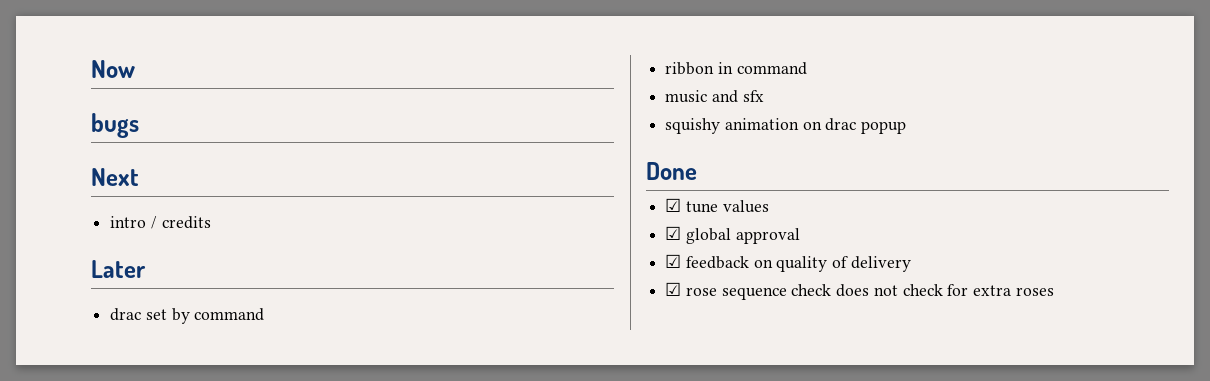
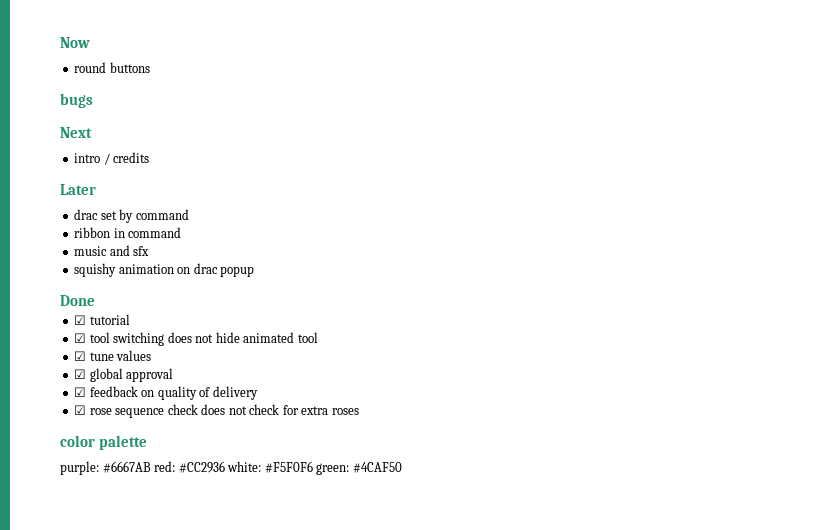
+ round buttons
+ ☑ tutorial
+ ☑ tool switching does not hide animated tool
+ color palette
+ purple: #6667AB red: #CC2936 white: #F5F0F6 green: #4CAF50

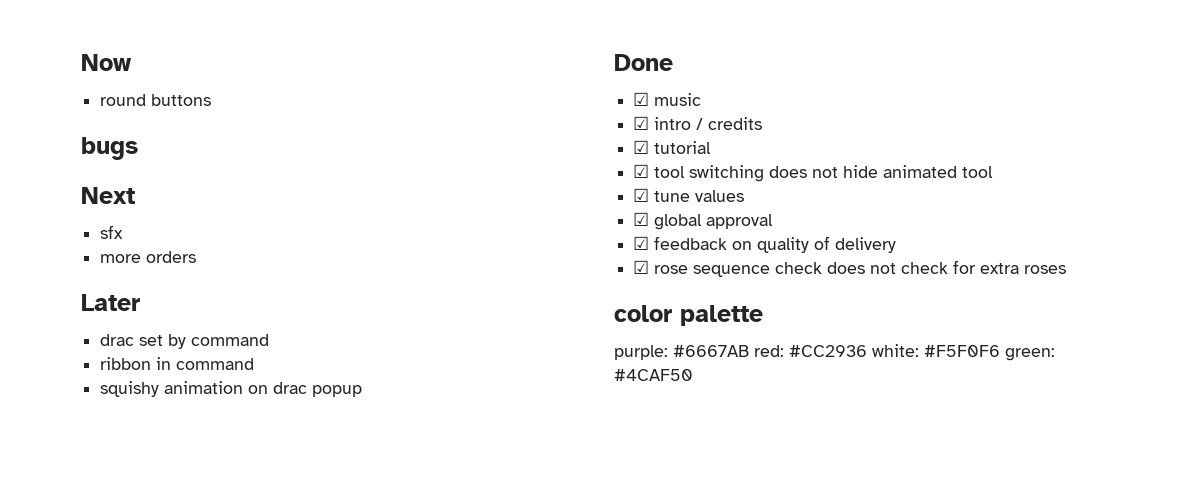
- intro / credits
+ sfx
+ more orders
- music and sfx
+ ☑ music
+ ☑ intro / credits

